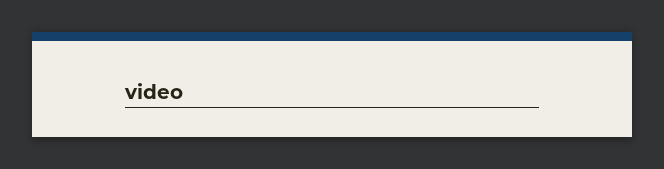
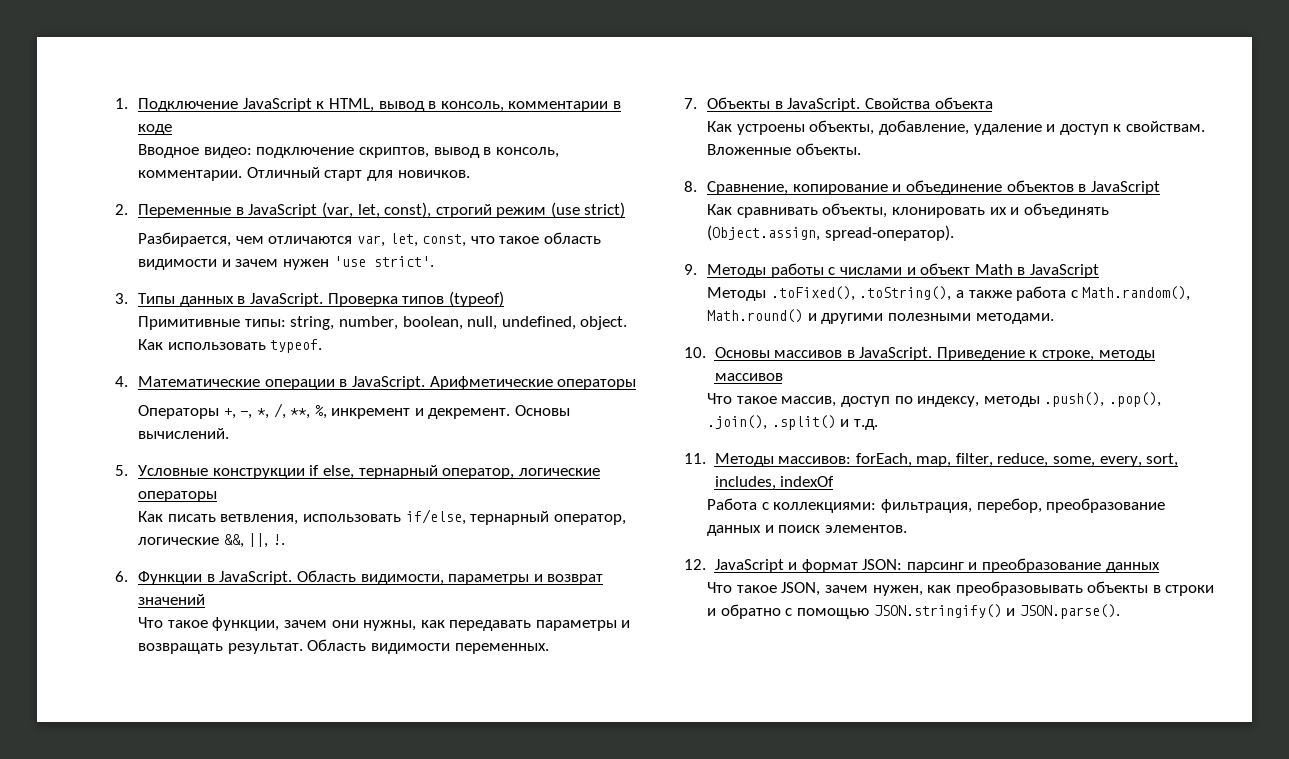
- video
+ 1. Подключение JavaScript к HTML, вывод в консоль, комментарии в коде
+ Вводное видео: подключение скриптов, вывод в консоль, комментарии. Отличный старт для новичков.
+ 2. Переменные в JavaScript (var, let, const), строгий режим (use strict)
+ Разбирается, чем отличаются var, let, const, что такое область видимости и зачем нужен 'use strict'.
+ 3. Типы данных в JavaScript. Проверка типов (typeof)
+ Примитивные типы: string, number, boolean, null, undefined, object. Как использовать typeof.
+ 4. Математические операции в JavaScript. Арифметические операторы
+ Операторы +, -, *, /, **, %, инкремент и декремент. Основы вычислений.
+ 5. Условные конструкции if else, тернарный оператор, логические операторы
+ Как писать ветвления, использовать if/else, тернарный оператор, логические &&, ||, !.
+ 6. Функции в JavaScript. Область видимости, параметры и возврат значений
+ Что такое функции, зачем они нужны, как передавать параметры и возвращать результат. Область видимости переменных.
+ 7. Объекты в JavaScript. Свойства объекта
+ Как устроены объекты, добавление, удаление и доступ к свойствам. Вложенные объекты.
+ 8. Сравнение, копирование и объединение объектов в JavaScript
+ Как сравнивать объекты, клонировать их и объединять (Object.assign, spread-оператор).
+ 9. Методы работы с числами и объект Math в JavaScript
+ Методы .toFixed(), .toString(), а также работа с Math.random(), Math.round() и другими полезными методами.
+ 10. Основы массивов в JavaScript. Приведение к строке, методы массивов
+ Что такое массив, доступ по индексу, методы .push(), .pop(), .join(), .split() и т.д.
+ 11. Методы массивов: forEach, map, filter, reduce, some, every, sort, includes, indexOf
+ Работа с коллекциями: фильтрация, перебор, преобразование данных и поиск элементов.
+ 12. JavaScript и формат JSON: парсинг и преобразование данных
+ Что такое JSON, зачем нужен, как преобразовывать объекты в строки и обратно с помощью JSON.stringify() и JSON.parse().

